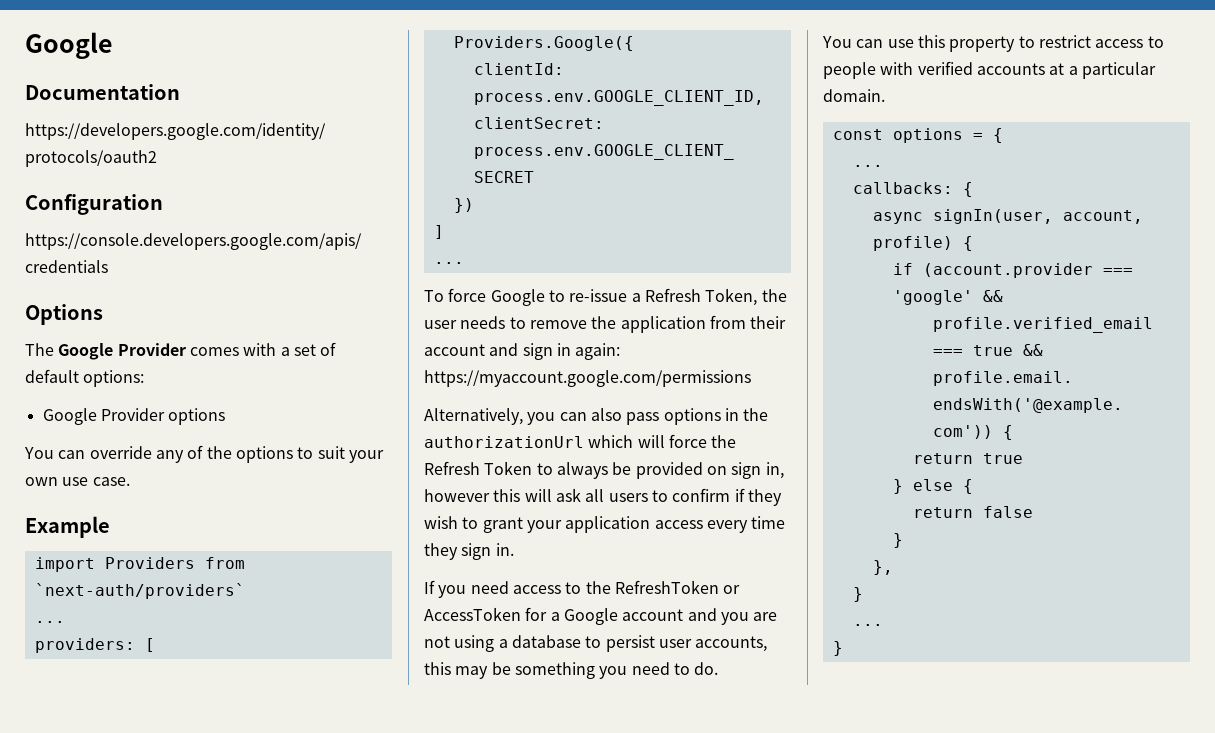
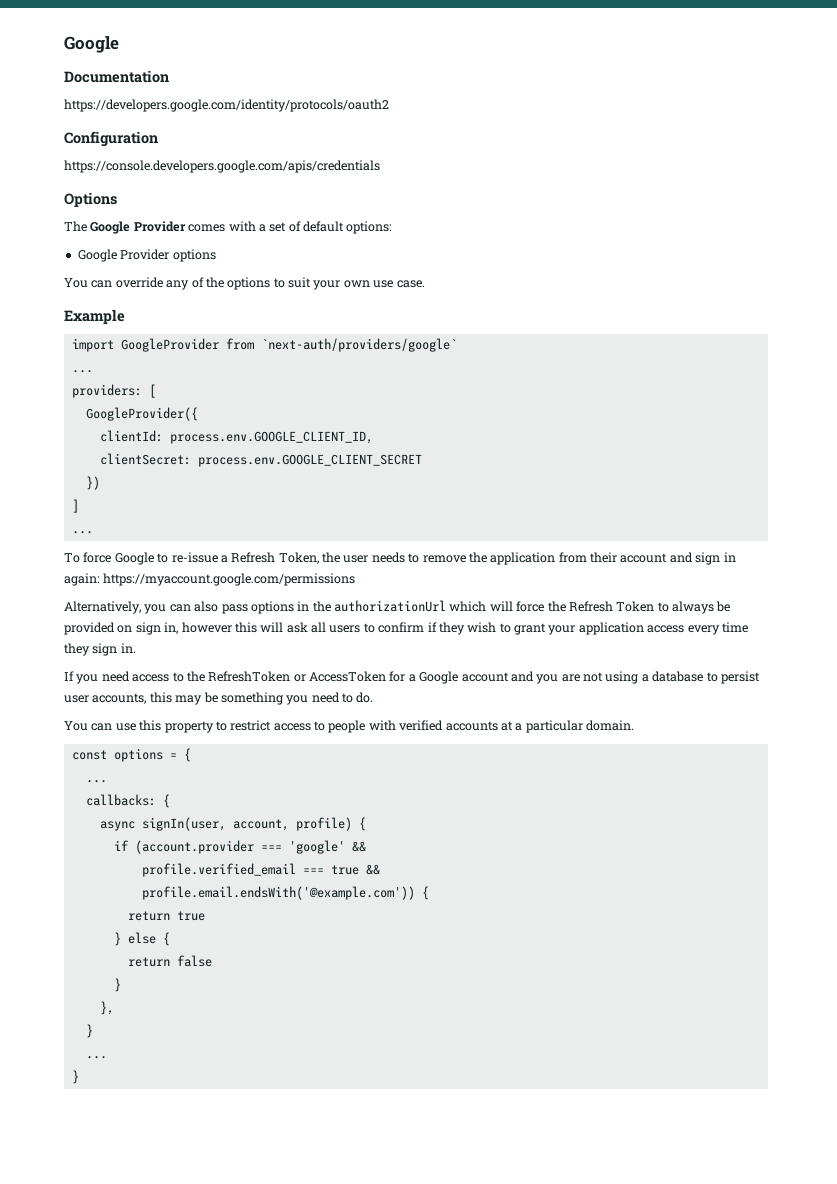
- import Providers from `next-auth/providers`
+ import GoogleProvider from `next-auth/providers/google`
- Providers.Google({
+ GoogleProvider({

